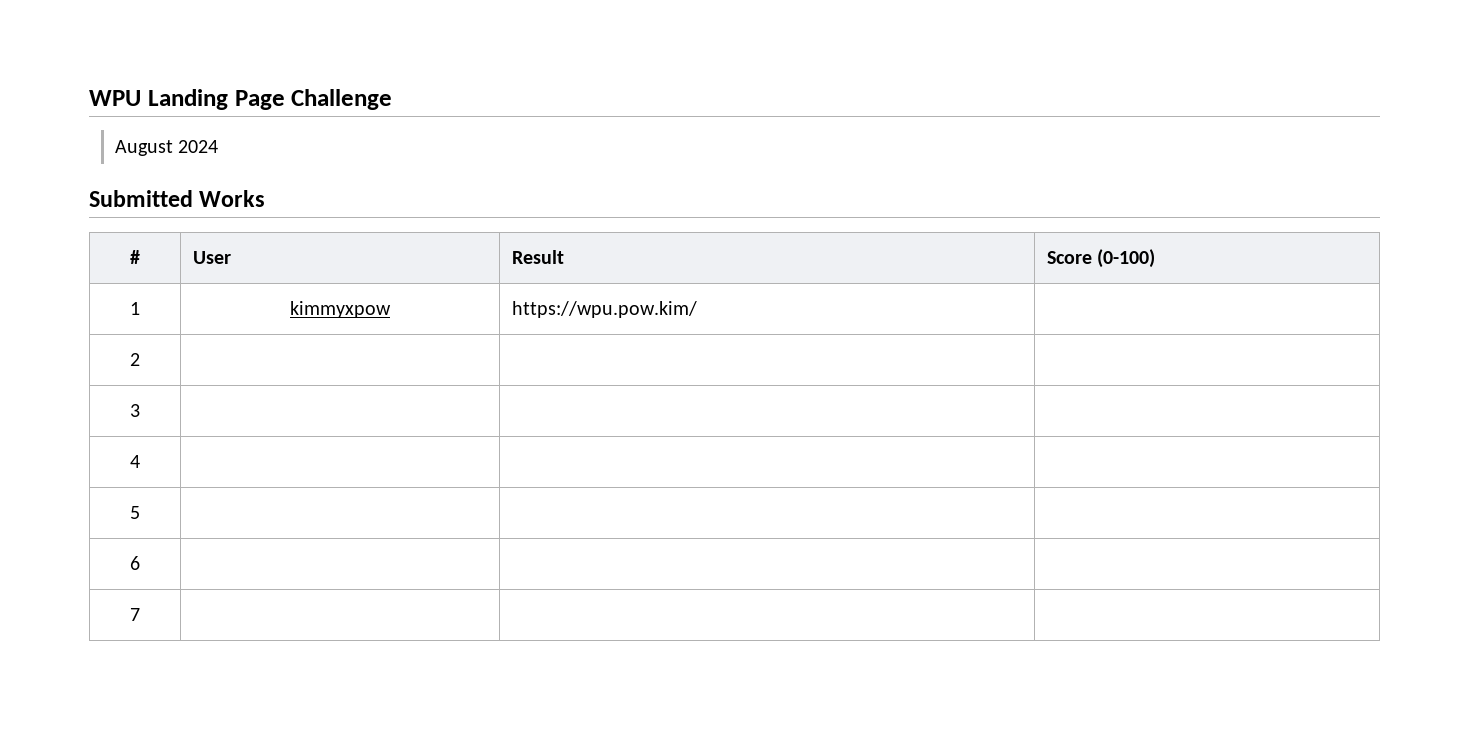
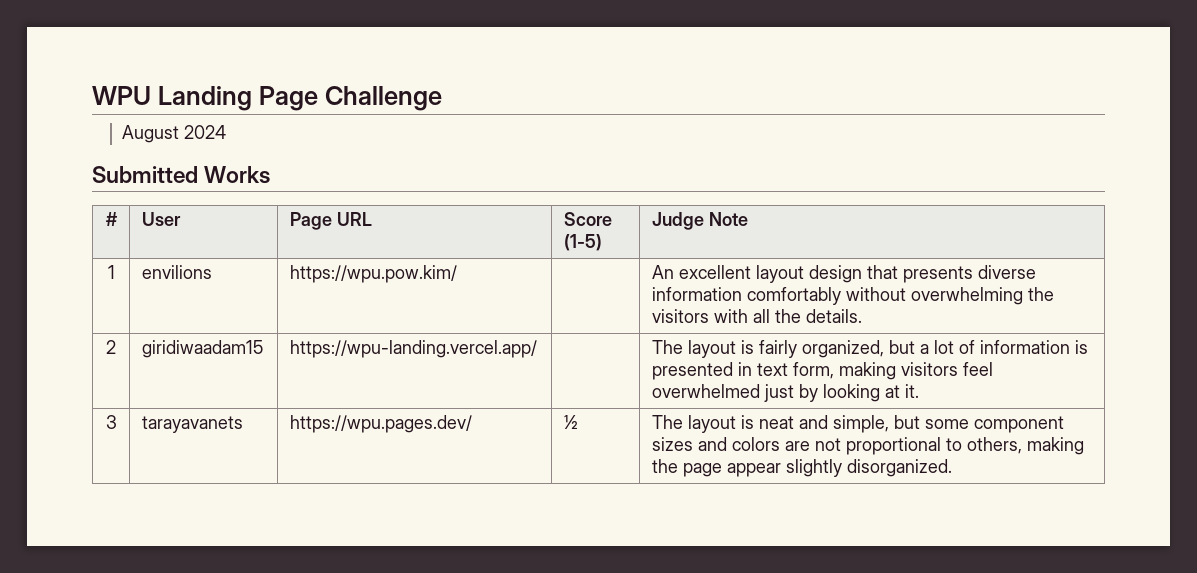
- # | User | Result | Score (0-100)
- 1 | kimmyxpow | https://wpu.pow.kim/ |
- 2 | | |
- 3 | | |
- 4 | | |
- 5 | | |
- 6 | | |
- 7 | | |
+ # | User | Page URL | Score (1-5) | Judge Note
+ 1 | envilions | https://wpu.pow.kim/ | | An excellent layout design that presents diverse information comfortably without overwhelming the visitors with all the details.
+ 2 | giridiwaadam15 | https://wpu-landing.vercel.app/ | | The layout is fairly organized, but a lot of information is presented in text form, making visitors feel overwhelmed just by looking at it.
+ 3 | tarayavanets | https://wpu.pages.dev/ | ½ | The layout is neat and simple, but some component sizes and colors are not proportional to others, making the page appear slightly disorganized.

